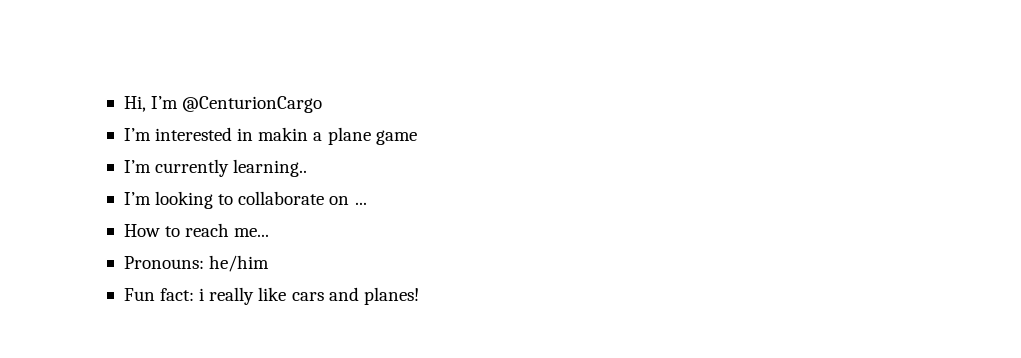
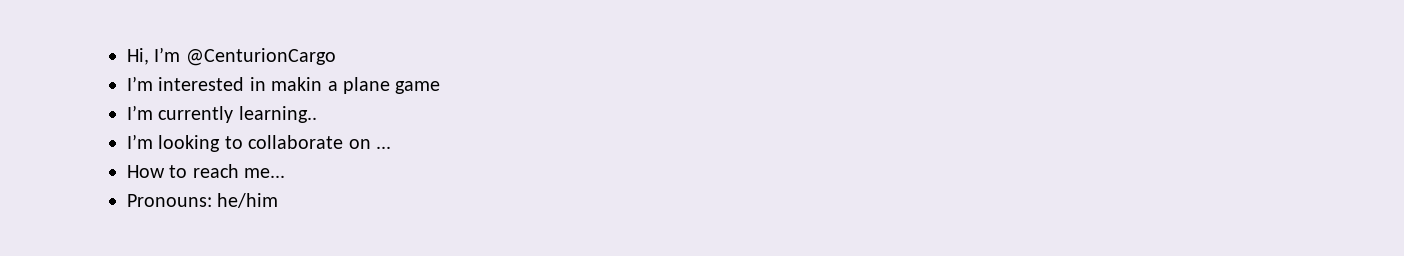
- Fun fact: i really like cars and planes!

